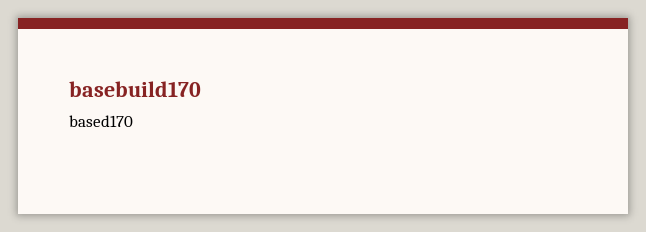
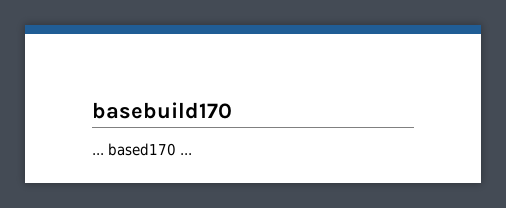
- based170
+ ... based170 ...

